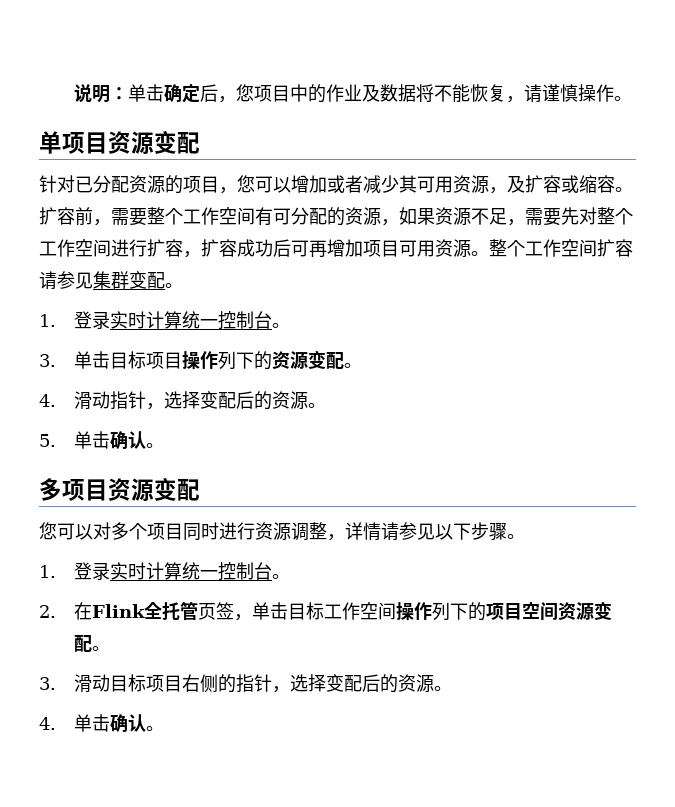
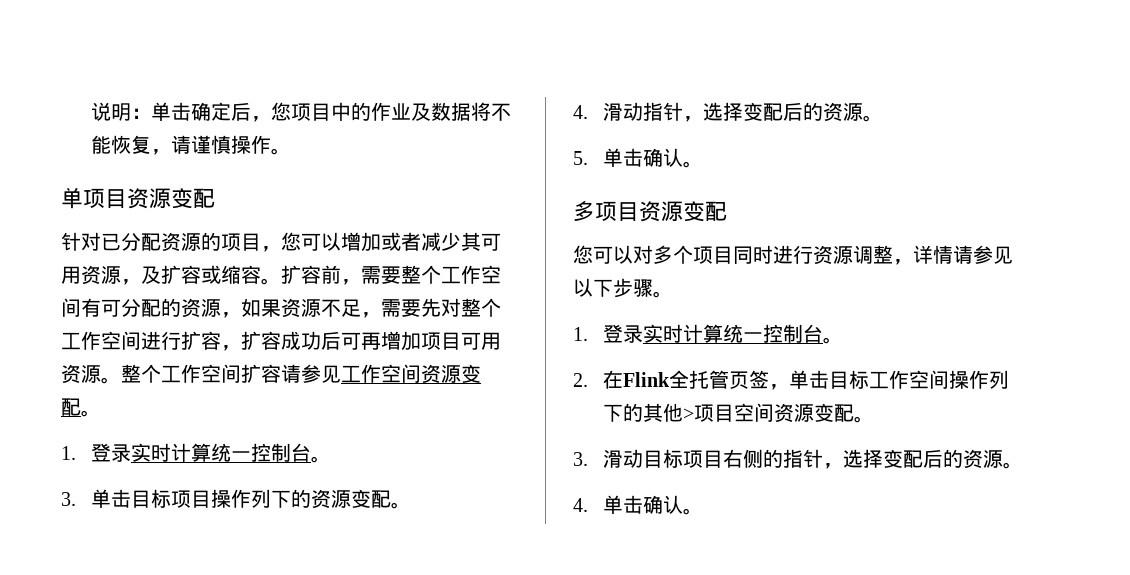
- 整个工作空间扩容请参见集群变配。
+ 整个工作空间扩容请参见工作空间资源变配。
- 2.在Flink全托管页签，单击目标工作空间操作列下的项目空间资源变配。
+ 2.在Flink全托管页签，单击目标工作空间操作列下的其他>项目空间资源变配。

